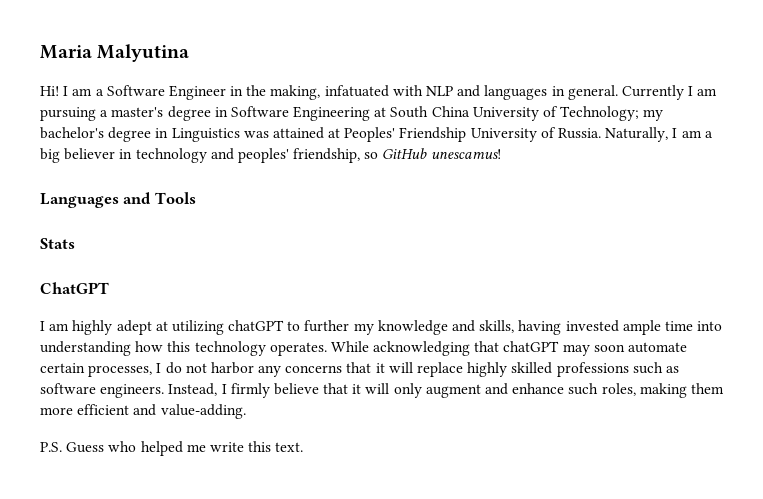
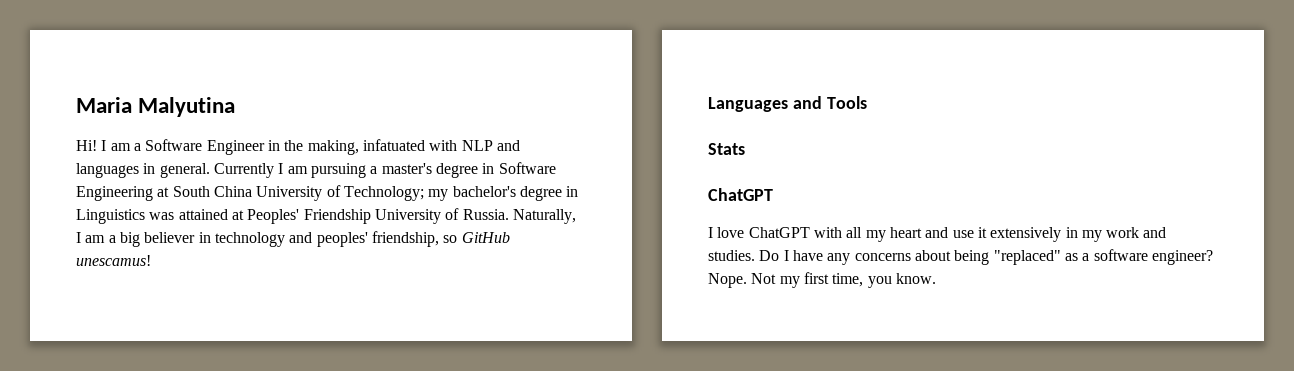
- I am highly adept at utilizing chatGPT to further my knowledge and skills, having invested ample time into understanding how this technology operates. While acknowledging that chatGPT may soon automate certain processes, I do not harbor any concerns that it will replace highly skilled professions such as software engineers. Instead, I firmly believe that it will only augment and enhance such roles, making them more efficient and value-adding.
- P.S. Guess who helped me write this text.
+ I love ChatGPT with all my heart and use it extensively in my work and studies. Do I have any concerns about being "replaced" as a software engineer? Nope. Not my first time, you know.

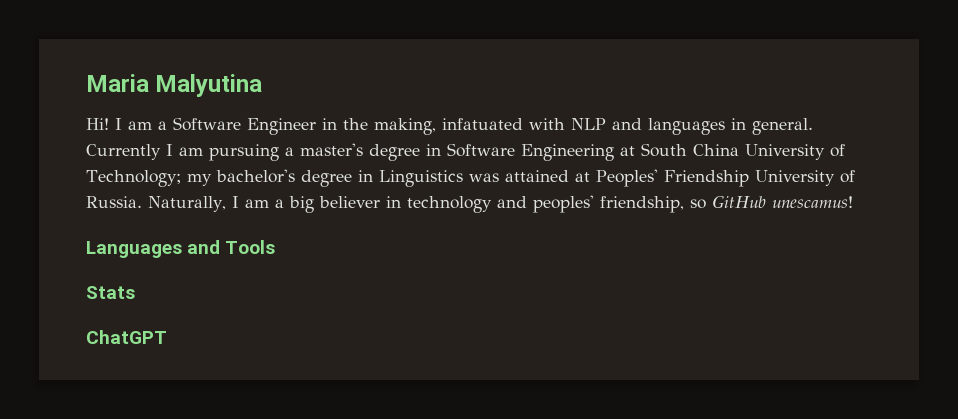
- I love ChatGPT with all my heart and use it extensively in my work and studies. Do I have any concerns about being "replaced" as a software engineer? Nope. Not my first time, you know.

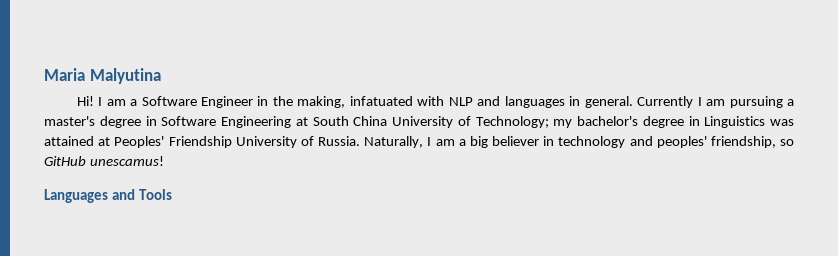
- Stats
- ChatGPT

